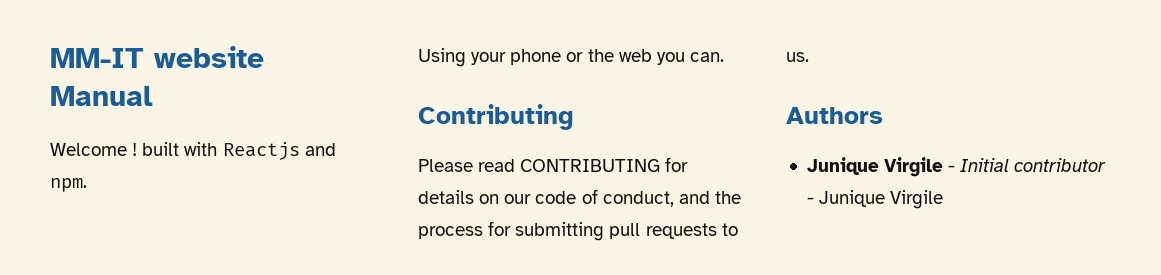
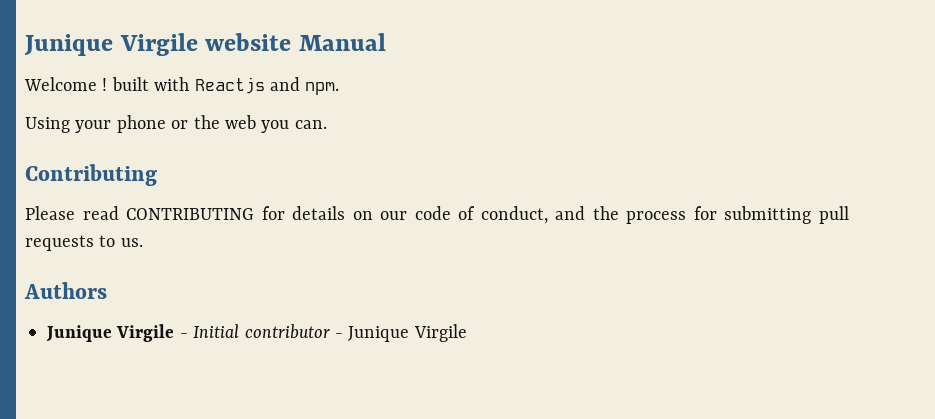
- MM-IT website Manual
+ Junique Virgile website Manual

